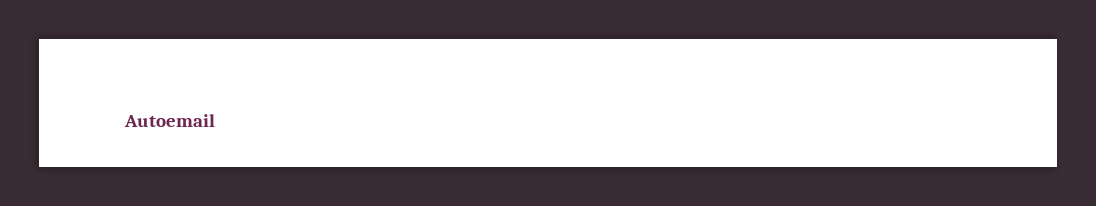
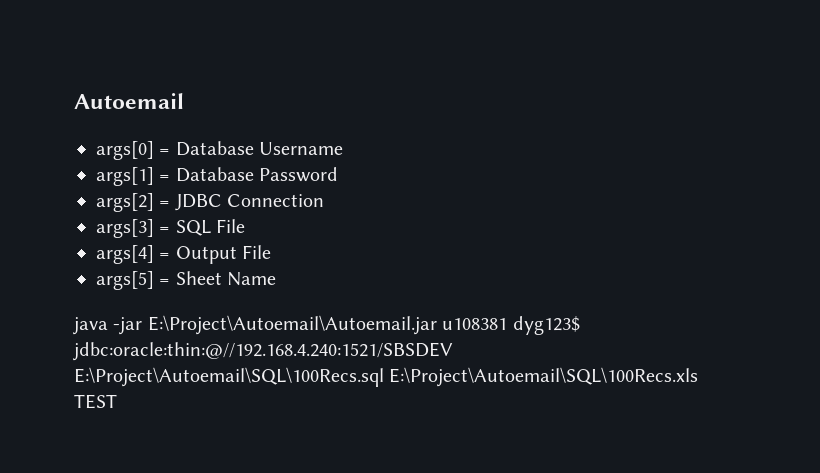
+ args[0] = Database Username
+ args[1] = Database Password
+ args[2] = JDBC Connection
+ args[3] = SQL File
+ args[4] = Output File
+ args[5] = Sheet Name
+ java -jar E:\Project\Autoemail\Autoemail.jar u108381 dyg123$ jdbc:oracle:thin:@//192.168.4.240:1521/SBSDEV E:\Project\Autoemail\SQL\100Recs.sql E:\Project\Autoemail\SQL\100Recs.xls TEST

